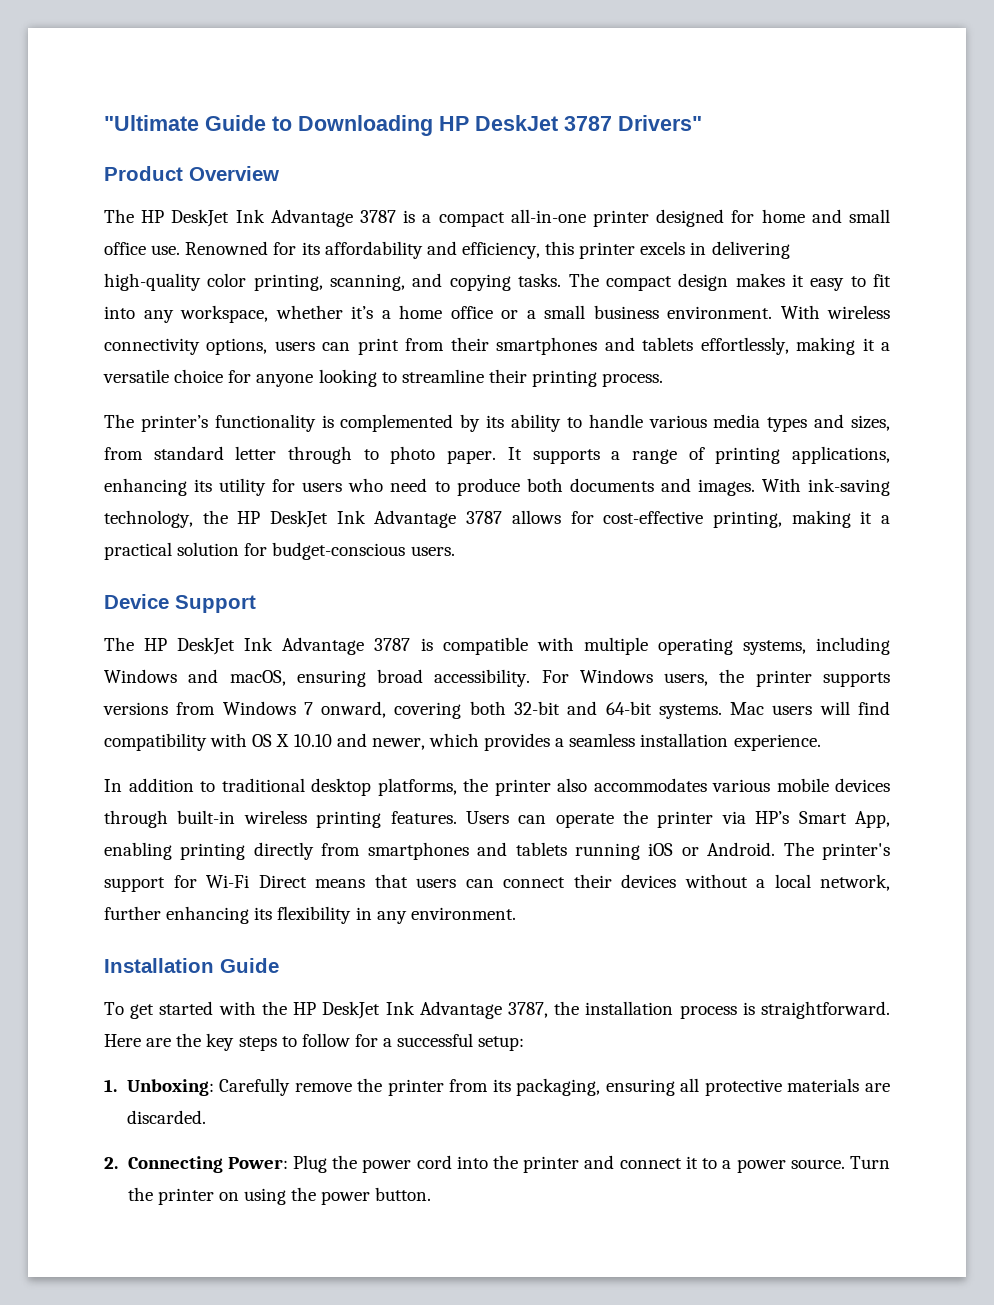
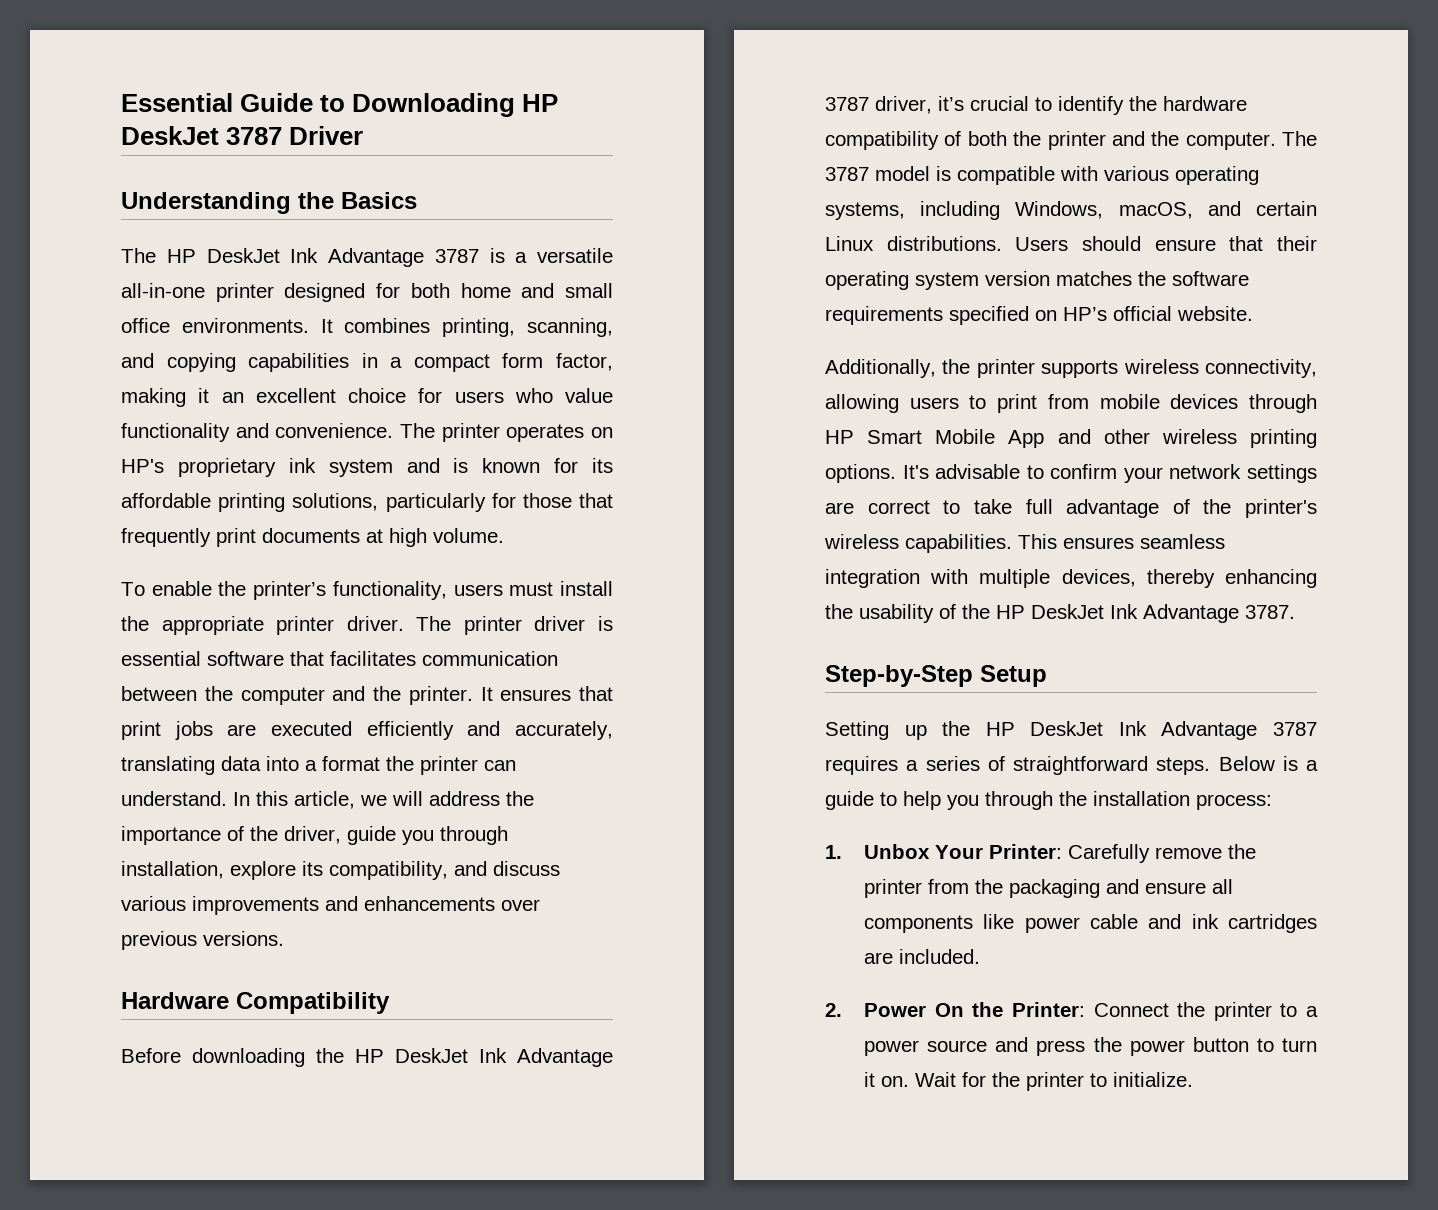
- "Ultimate Guide to Downloading HP DeskJet 3787 Drivers"
- Product Overview
+ Essential Guide to Downloading HP DeskJet 3787 Driver
+ Understanding the Basics
- The HP DeskJet Ink Advantage 3787 is a compact all-in-one printer designed for home and small office use. Renowned for its affordability and efficiency, this printer excels in delivering high-quality color printing, scanning, and copying tasks. The compact design makes it easy to fit into any workspace, whether it’s a home office or a small business environment. With wireless connectivity options, users can print from their smartphones and tablets effortlessly, making it a versatile choice for anyone looking to streamline their printing process.
- The printer’s functionality is complemented by its ability to handle various media types and sizes, from standard letter through to photo paper. It supports a range of printing applications, enhancing its utility for users who need to produce both documents and images. With ink-saving technology, the HP DeskJet Ink Advantage 3787 allows for cost-effective printing, making it a practical solution for budget-conscious users.
- Device Support
- The HP DeskJet Ink Advantage 3787 is compatible with multiple operating systems, including Windows and macOS, ensuring broad accessibility. For Windows users, the printer supports versions from Windows 7 onward, covering both 32-bit and 64-bit systems. Mac users will find compatibility with OS X 10.10 and newer, which provides a seamless installation experience.
- In addition to traditional desktop platforms, the printer also accommodates various mobile devices through built-in wireless printing features. Users can operate the printer via HP’s Smart App, enabling printing directly from smartphones and tablets running iOS or Android. The printer's support for Wi-Fi Direct means that users can connect their devices without a local network, further enhancing its flexibility in any environment.
- Installation Guide
- To get started with the HP DeskJet Ink Advantage 3787, the installation process is straightforward. Here are the key steps to follow for a successful setup:
- 1. Unboxing: Carefully remove the printer from its packaging, ensuring all protective materials are discarded.
- 2. Connecting Power: Plug the power cord into the printer and connect it to a power source. Turn the printer on using the power button.
+ The HP DeskJet Ink Advantage 3787 is a versatile all-in-one printer designed for both home and small office environments. It combines printing, scanning, and copying capabilities in a compact form factor, making it an excellent choice for users who value functionality and convenience. The printer operates on HP's proprietary ink system and is known for its affordable printing solutions, particularly for those that frequently print documents at high volume.
+ To enable the printer’s functionality, users must install the appropriate printer driver. The printer driver is essential software that facilitates communication between the computer and the printer. It ensures that print jobs are executed efficiently and accurately, translating data into a format the printer can understand. In this article, we will address the importance of the driver, guide you through installation, explore its compatibility, and discuss various improvements and enhancements over previous versions.
+ Hardware Compatibility
+ Before downloading the HP DeskJet Ink Advantage 3787 driver, it’s crucial to identify the hardware compatibility of both the printer and the computer. The 3787 model is compatible with various operating systems, including Windows, macOS, and certain Linux distributions. Users should ensure that their operating system version matches the software requirements specified on HP’s official website.
+ Additionally, the printer supports wireless connectivity, allowing users to print from mobile devices through HP Smart Mobile App and other wireless printing options. It's advisable to confirm your network settings are correct to take full advantage of the printer's wireless capabilities. This ensures seamless integration with multiple devices, thereby enhancing the usability of the HP DeskJet Ink Advantage 3787.
+ Step-by-Step Setup
+ Setting up the HP DeskJet Ink Advantage 3787 requires a series of straightforward steps. Below is a guide to help you through the installation process:
+ 1. Unbox Your Printer: Carefully remove the printer from the packaging and ensure all components like power cable and ink cartridges are included.
+ 2. Power On the Printer: Connect the printer to a power source and press the power button to turn it on. Wait for the printer to initialize.

